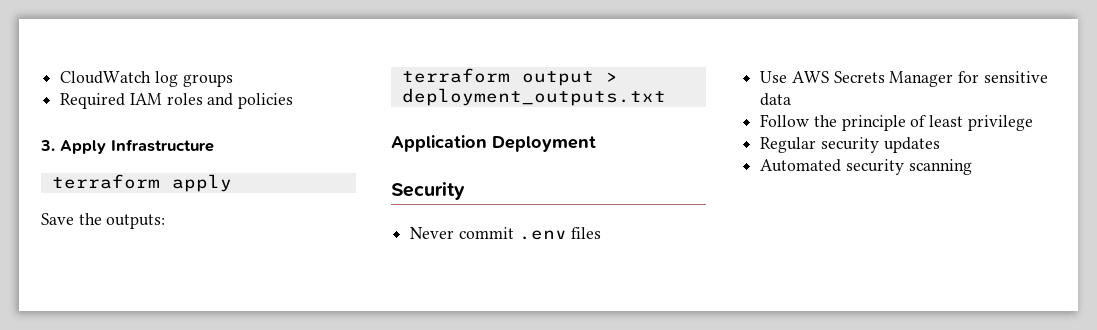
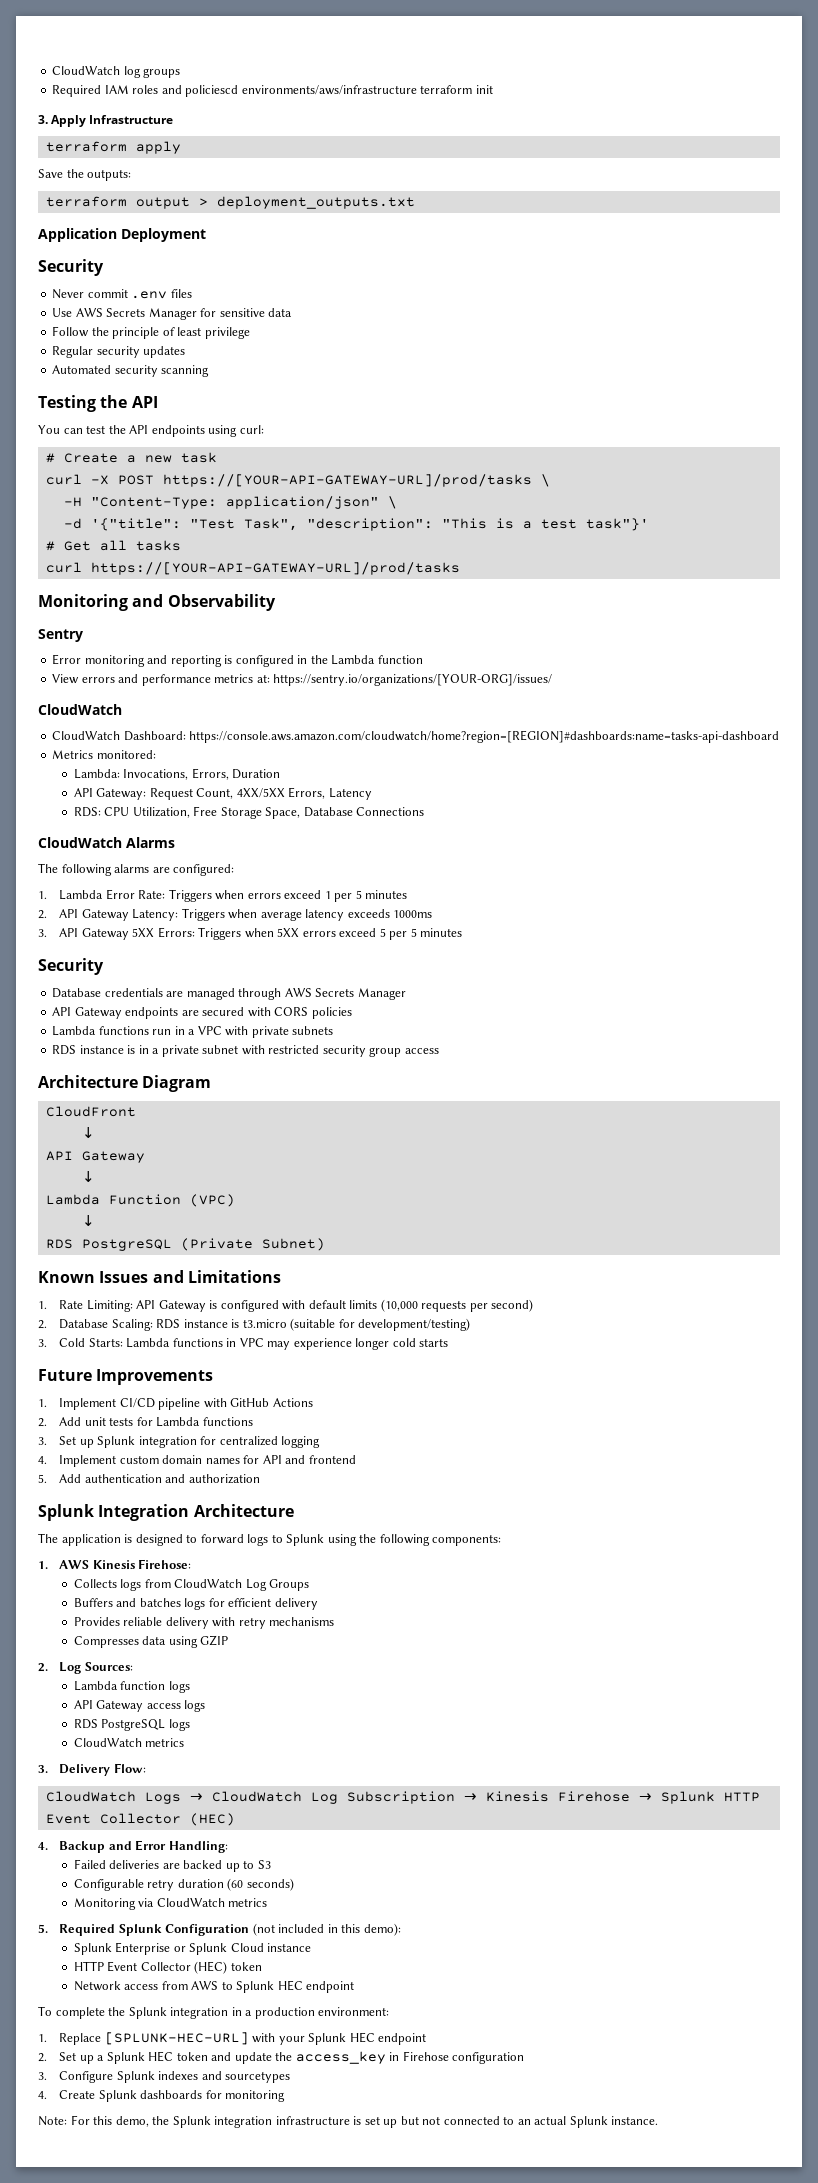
- Required IAM roles and policies
+ Required IAM roles and policiescd environments/aws/infrastructure terraform init
+ Testing the API
+ You can test the API endpoints using curl:
+ # Create a new task
+ curl -X POST https://[YOUR-API-GATEWAY-URL]/prod/tasks \
+ -H "Content-Type: application/json" \
+ -d '{"title": "Test Task", "description": "This is a test task"}'
+ # Get all tasks
+ curl https://[YOUR-API-GATEWAY-URL]/prod/tasks
+ Monitoring and Observability
+ Sentry
+ Error monitoring and reporting is configured in the Lambda function
+ View errors and performance metrics at: https://sentry.io/organizations/[YOUR-ORG]/issues/
+ CloudWatch
+ CloudWatch Dashboard: https://console.aws.amazon.com/cloudwatch/home?region=[REGION]#dashboards:name=tasks-api-dashboard
+ Metrics monitored:
+ Lambda: Invocations, Errors, Duration
+ API Gateway: Request Count, 4XX/5XX Errors, Latency
+ RDS: CPU Utilization, Free Storage Space, Database Connections
+ CloudWatch Alarms
+ The following alarms are configured:
+ 1. Lambda Error Rate: Triggers when errors exceed 1 per 5 minutes
+ 2. API Gateway Latency: Triggers when average latency exceeds 1000ms
+ 3. API Gateway 5XX Errors: Triggers when 5XX errors exceed 5 per 5 minutes
+ Security
+ Database credentials are managed through AWS Secrets Manager
+ API Gateway endpoints are secured with CORS policies
+ Lambda functions run in a VPC with private subnets
+ RDS instance is in a private subnet with restricted security group access
+ Architecture Diagram
+ CloudFront
+ ↓
+ API Gateway
+ ↓
+ Lambda Function (VPC)
+ ↓
+ RDS PostgreSQL (Private Subnet)
+ Known Issues and Limitations
+ 1. Rate Limiting: API Gateway is configured with default limits (10,000 requests per second)
+ 2. Database Scaling: RDS instance is t3.micro (suitable for development/testing)
+ 3. Cold Starts: Lambda functions in VPC may experience longer cold starts
+ Future Improvements
+ 1. Implement CI/CD pipeline with GitHub Actions
+ 2. Add unit tests for Lambda functions
+ 3. Set up Splunk integration for centralized logging
+ 4. Implement custom domain names for API and frontend
+ 5. Add authentication and authorization
+ Splunk Integration Architecture
+ The application is designed to forward logs to Splunk using the following components:
+ 1. AWS Kinesis Firehose:
+ Collects logs from CloudWatch Log Groups
+ Buffers and batches logs for efficient delivery
+ Provides reliable delivery with retry mechanisms
+ Compresses data using GZIP
+ 2. Log Sources:
+ Lambda function logs
+ API Gateway access logs
+ RDS PostgreSQL logs
+ CloudWatch metrics
+ 3. Delivery Flow:
+ CloudWatch Logs → CloudWatch Log Subscription → Kinesis Firehose → Splunk HTTP Event Collector (HEC)
+ 4. Backup and Error Handling:
+ Failed deliveries are backed up to S3
+ Configurable retry duration (60 seconds)
+ Monitoring via CloudWatch metrics
+ 5. Required Splunk Configuration (not included in this demo):
+ Splunk Enterprise or Splunk Cloud instance
+ HTTP Event Collector (HEC) token
+ Network access from AWS to Splunk HEC endpoint
+ To complete the Splunk integration in a production environment:
+ 1. Replace [SPLUNK-HEC-URL] with your Splunk HEC endpoint
+ 2. Set up a Splunk HEC token and update the access_key in Firehose configuration
+ 3. Configure Splunk indexes and sourcetypes
+ 4. Create Splunk dashboards for monitoring
+ Note: For this demo, the Splunk integration infrastructure is set up but not connected to an actual Splunk instance.

